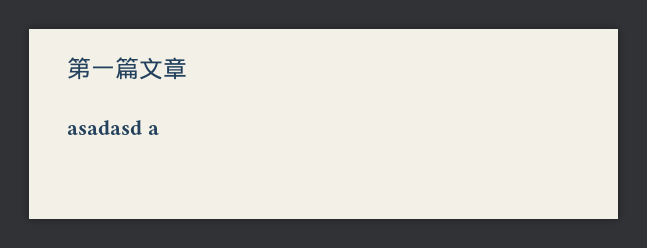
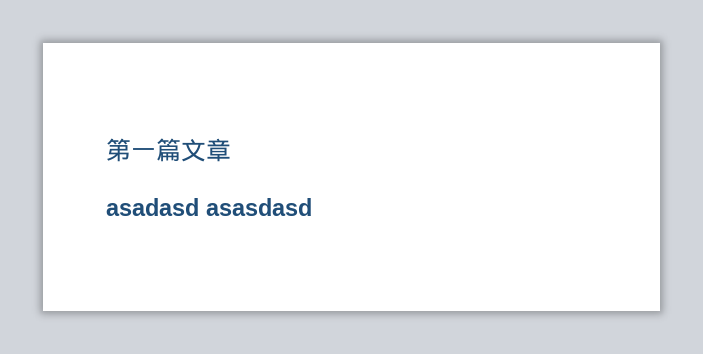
- asadasd a
+ asadasd asasdasd

